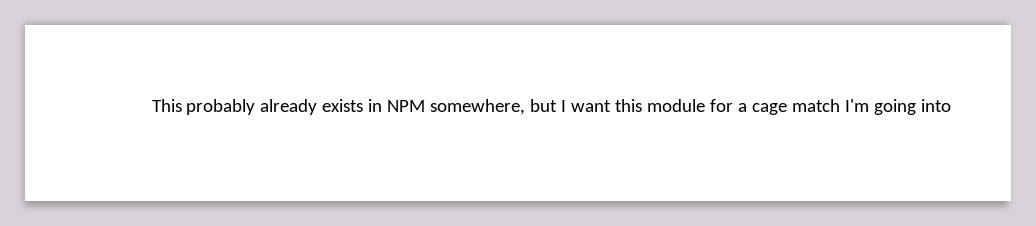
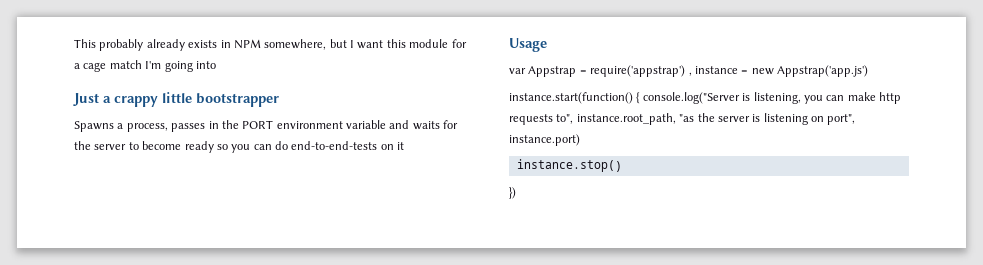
+ Just a crappy little bootstrapper
+ Spawns a process, passes in the PORT environment variable and waits for the server to become ready so you can do end-to-end-tests on it
+ Usage
+ var Appstrap = require('appstrap') , instance = new Appstrap('app.js')
+ instance.start(function() { console.log("Server is listening, you can make http requests to", instance.root_path, "as the server is listening on port", instance.port)
+ instance.stop()
+ })

